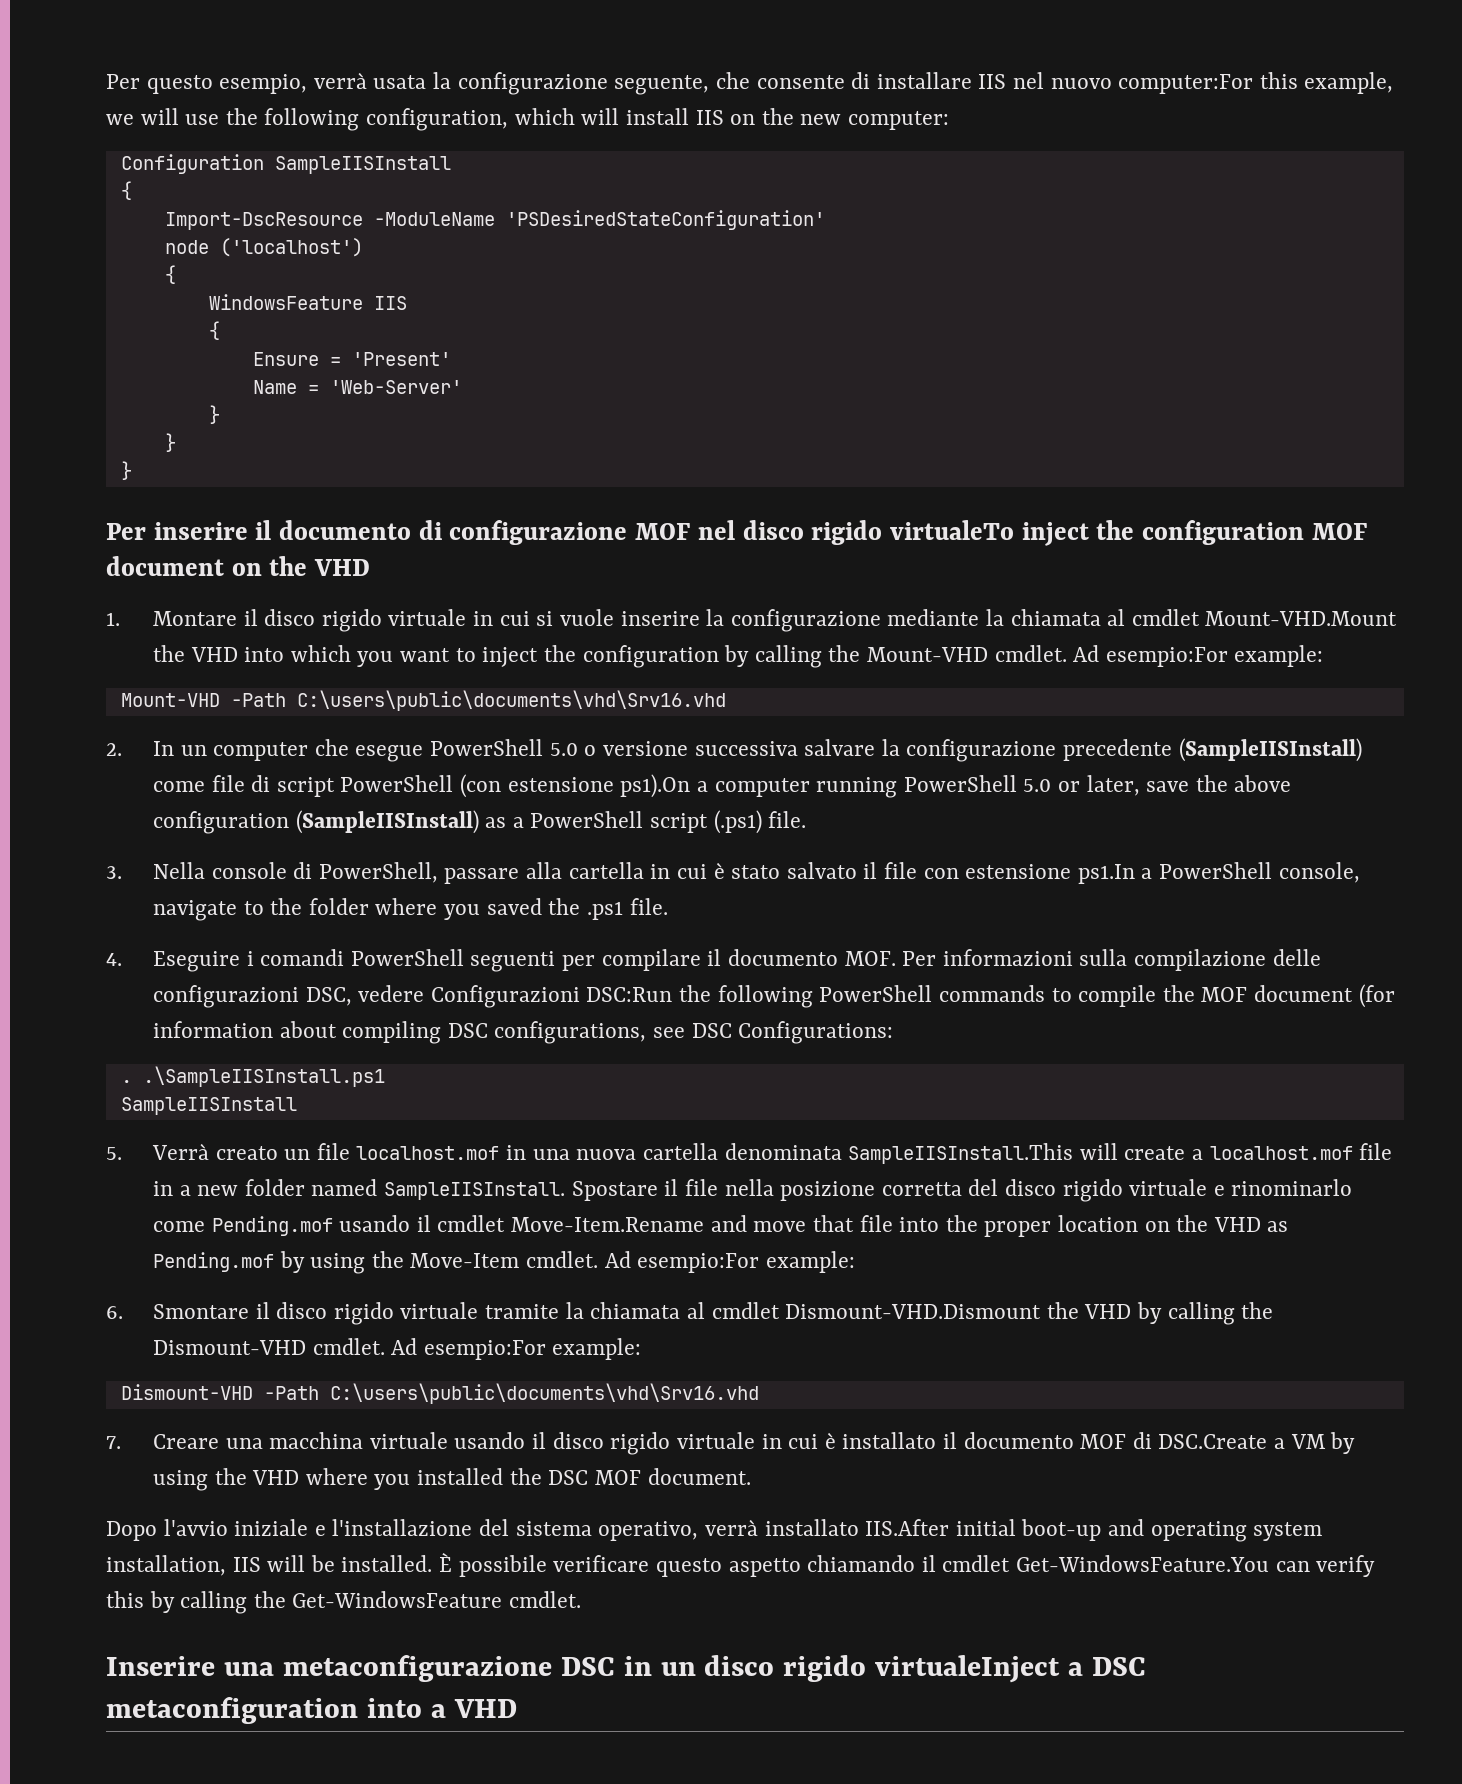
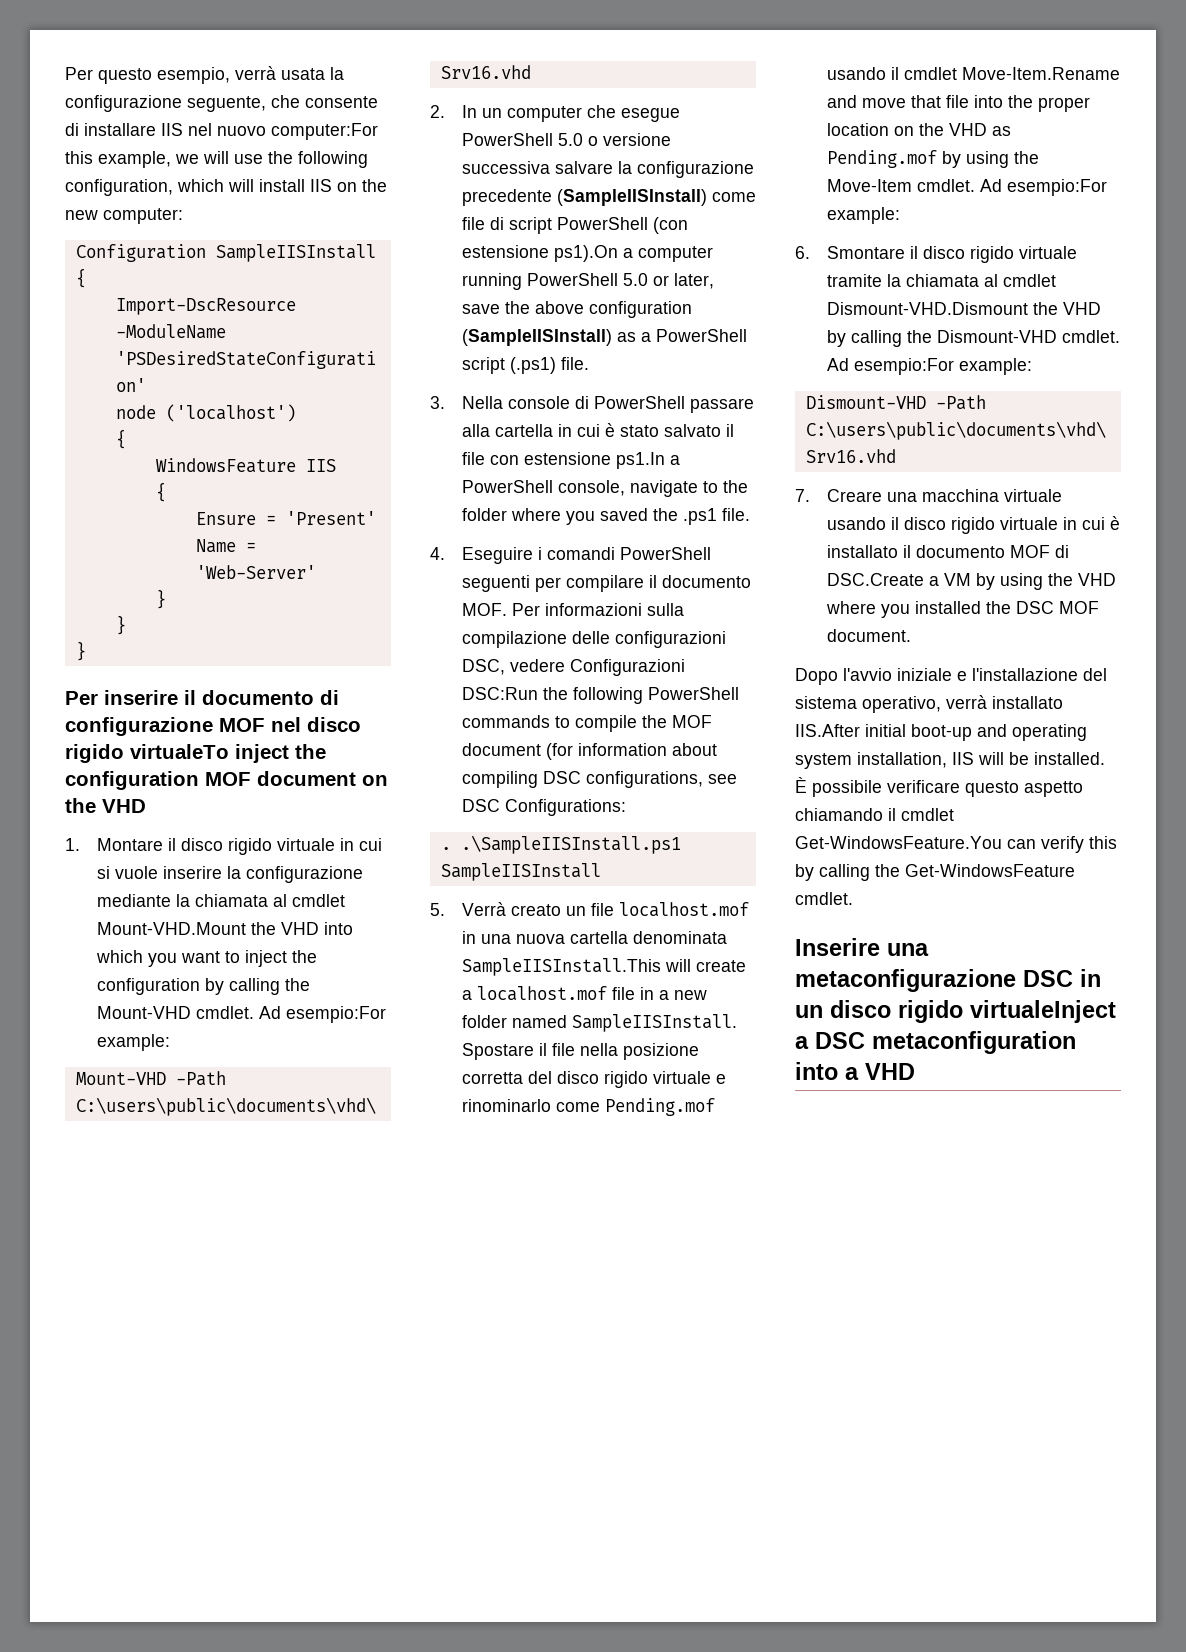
- 3. Nella console di PowerShell, passare alla cartella in cui è stato salvato il file con estensione ps1.In a PowerShell console, navigate to the folder where you saved the .ps1 file.
+ 3. Nella console di PowerShell passare alla cartella in cui è stato salvato il file con estensione ps1.In a PowerShell console, navigate to the folder where you saved the .ps1 file.

